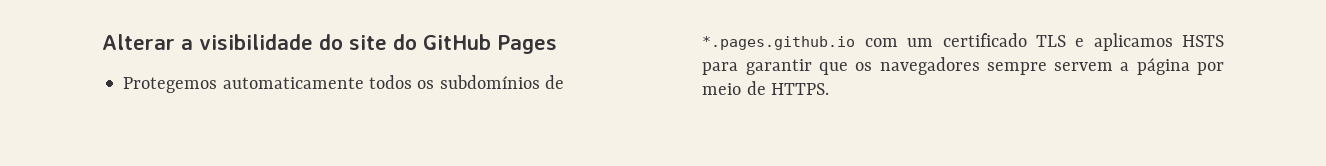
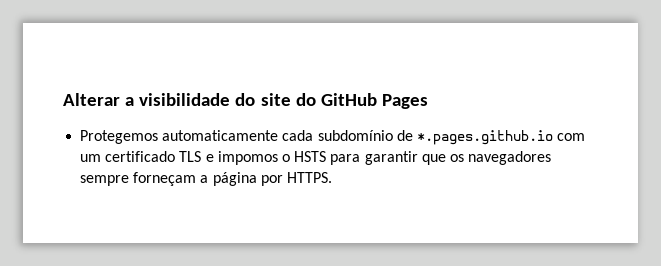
- Protegemos automaticamente todos os subdomínios de *.pages.github.io com um certificado TLS e aplicamos HSTS para garantir que os navegadores sempre servem a página por meio de HTTPS.
+ Protegemos automaticamente cada subdomínio de *.pages.github.io com um certificado TLS e impomos o HSTS para garantir que os navegadores sempre forneçam a página por HTTPS.

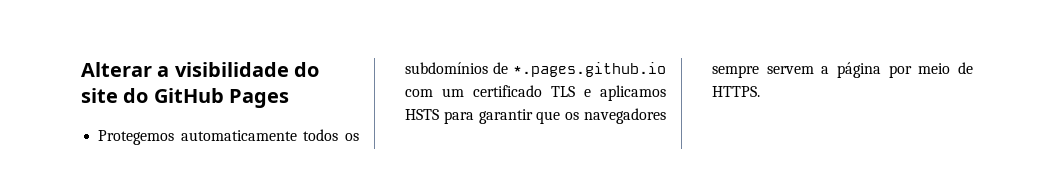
- Protegemos automaticamente cada subdomínio de *.pages.github.io com um certificado TLS e impomos o HSTS para garantir que os navegadores sempre forneçam a página por HTTPS.
+ Protegemos automaticamente todos os subdomínios de *.pages.github.io com um certificado TLS e aplicamos HSTS para garantir que os navegadores sempre servem a página por meio de HTTPS.

